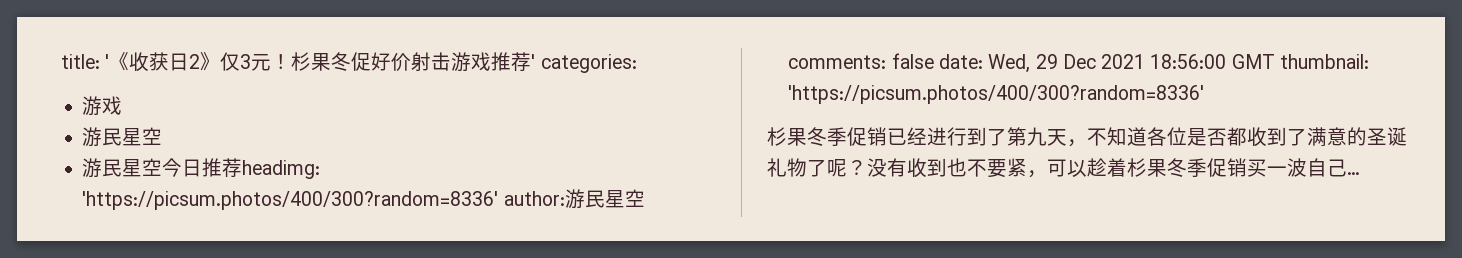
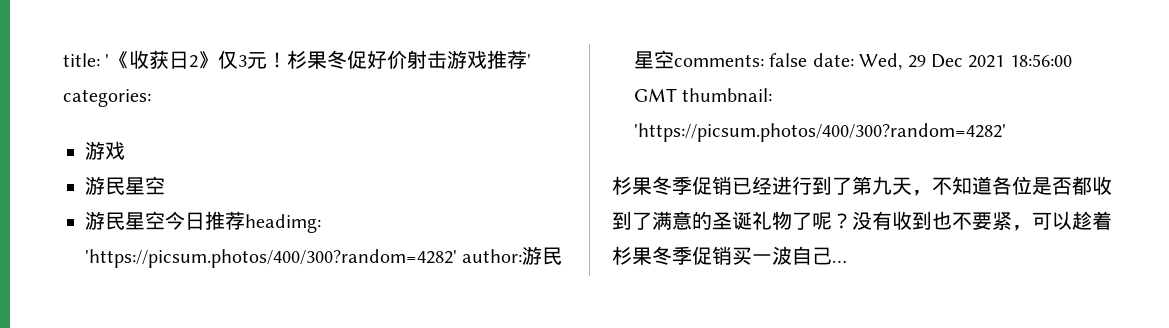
- 游民星空今日推荐headimg: 'https://picsum.photos/400/300?random=8336' author:游民星空comments: false date: Wed, 29 Dec 2021 18:56:00 GMT thumbnail: 'https://picsum.photos/400/300?random=8336'
+ 游民星空今日推荐headimg: 'https://picsum.photos/400/300?random=4282' author:游民星空comments: false date: Wed, 29 Dec 2021 18:56:00 GMT thumbnail: 'https://picsum.photos/400/300?random=4282'

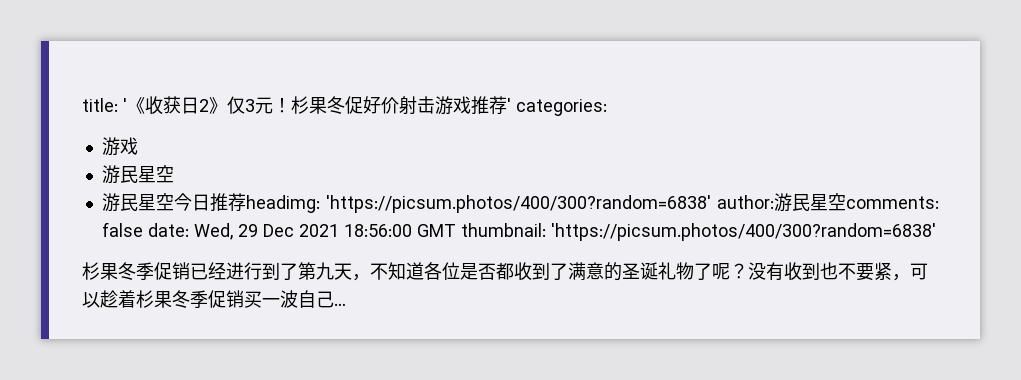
- 游民星空今日推荐headimg: 'https://picsum.photos/400/300?random=4282' author:游民星空comments: false date: Wed, 29 Dec 2021 18:56:00 GMT thumbnail: 'https://picsum.photos/400/300?random=4282'
+ 游民星空今日推荐headimg: 'https://picsum.photos/400/300?random=6838' author:游民星空comments: false date: Wed, 29 Dec 2021 18:56:00 GMT thumbnail: 'https://picsum.photos/400/300?random=6838'

